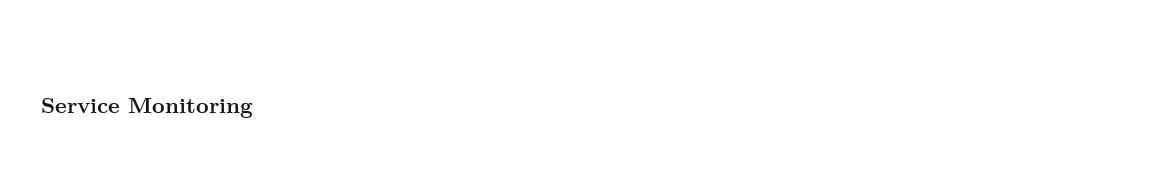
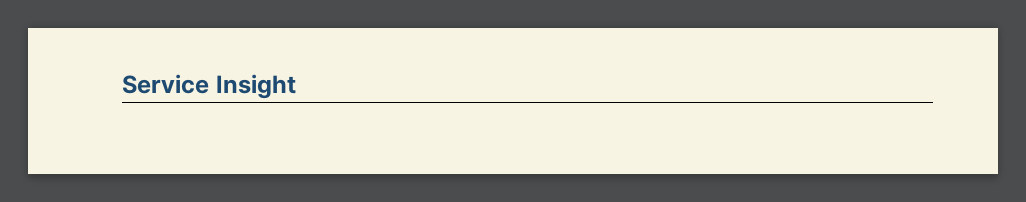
- Service Monitoring
+ Service Insight

